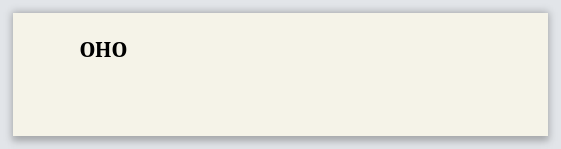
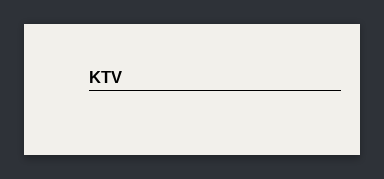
- OHO
+ KTV

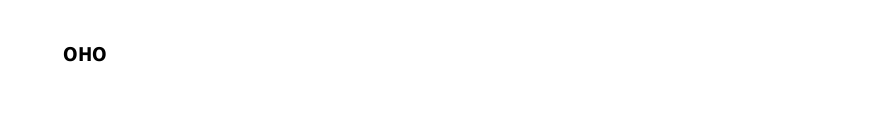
- KTV
+ OHO

